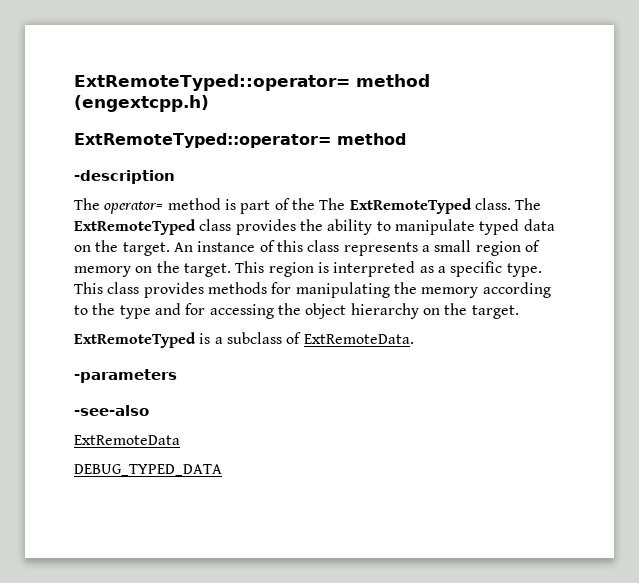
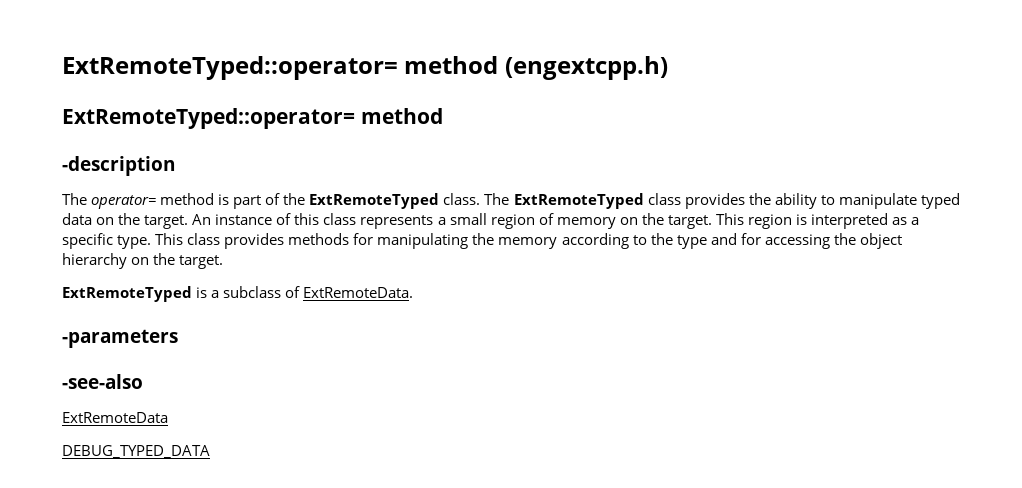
- The operator= method is part of the The ExtRemoteTyped class.
+ The operator= method is part of the ExtRemoteTyped class.

